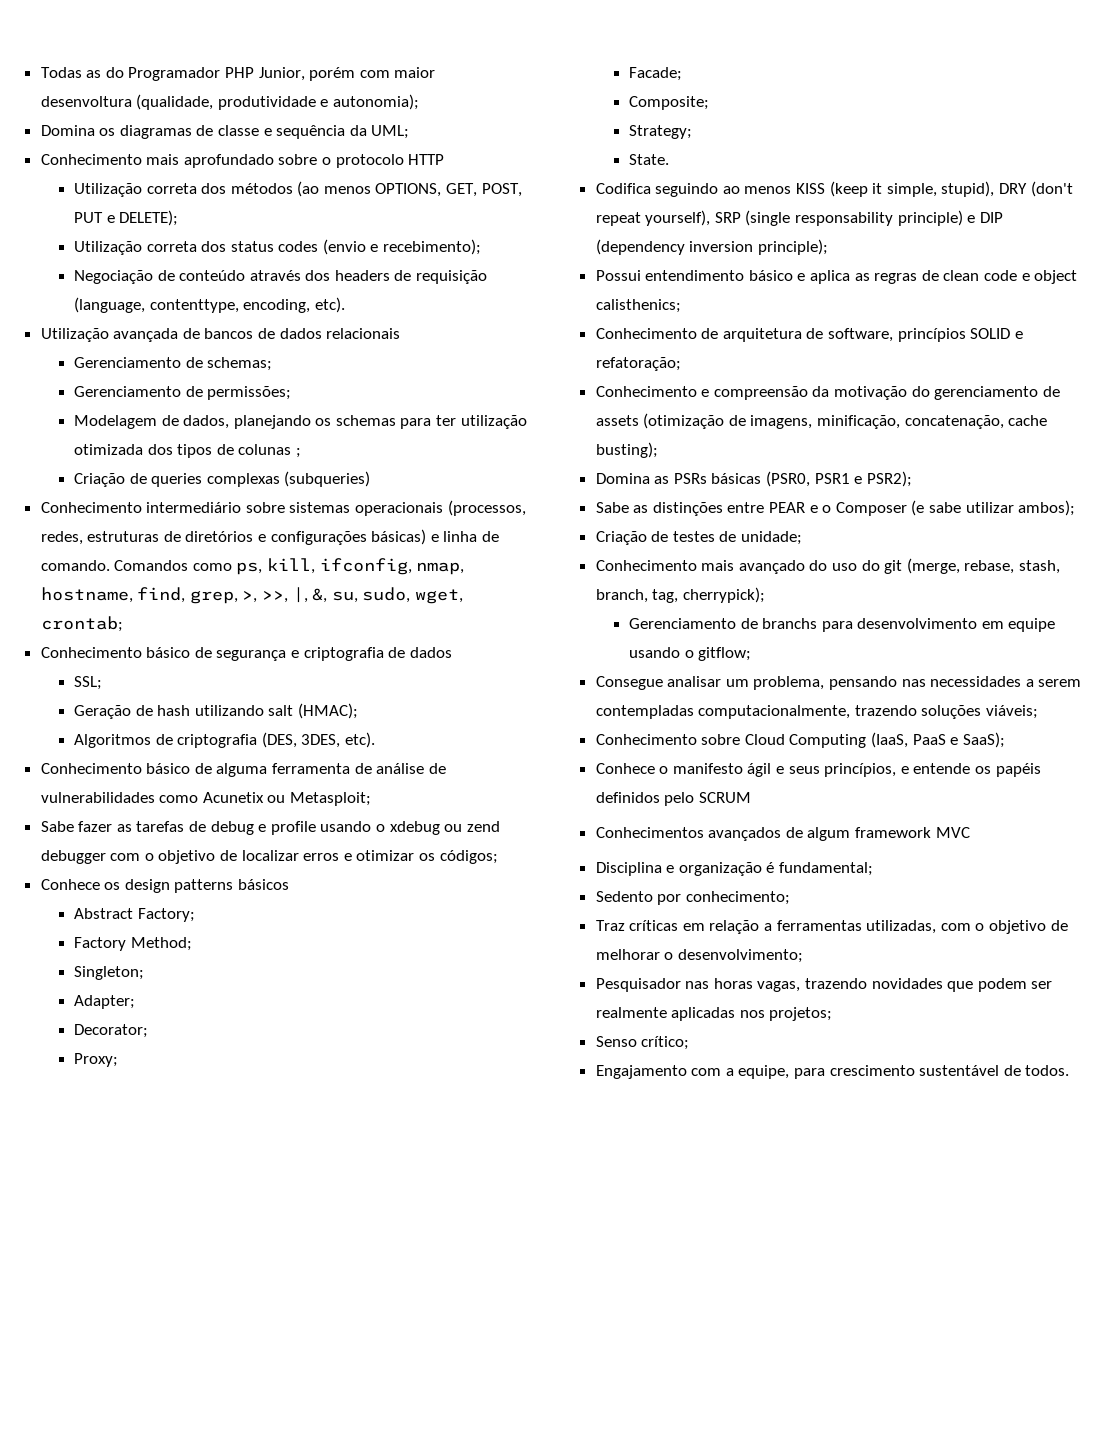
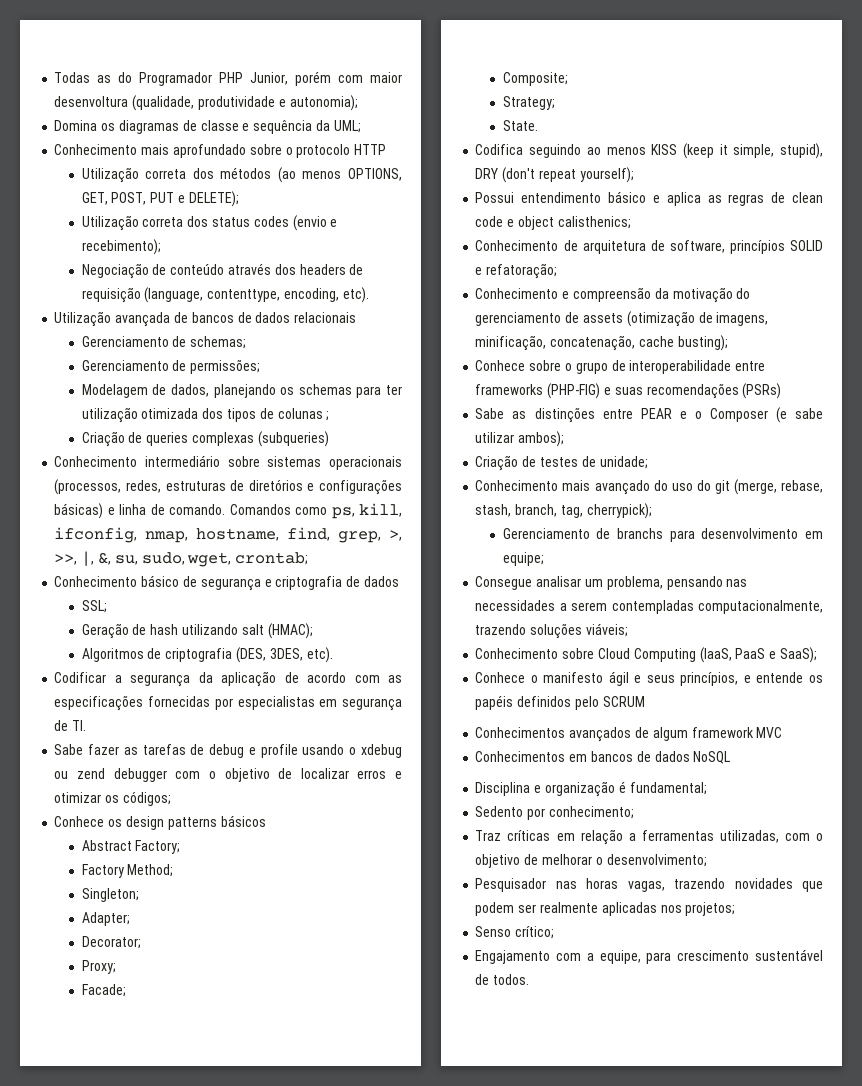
- Conhecimento básico de alguma ferramenta de análise de vulnerabilidades como Acunetix ou Metasploit;
+ Codificar a segurança da aplicação de acordo com as especificações fornecidas por especialistas em segurança de TI.
- Codifica seguindo ao menos KISS (keep it simple, stupid), DRY (don't repeat yourself), SRP (single responsability principle) e DIP (dependency inversion principle);
+ Codifica seguindo ao menos KISS (keep it simple, stupid), DRY (don't repeat yourself);
- Domina as PSRs básicas (PSR0, PSR1 e PSR2);
+ Conhece sobre o grupo de interoperabilidade entre frameworks (PHP-FIG) e suas recomendações (PSRs)
- Gerenciamento de branchs para desenvolvimento em equipe usando o gitflow;
+ Gerenciamento de branchs para desenvolvimento em equipe;
+ Conhecimentos em bancos de dados NoSQL

